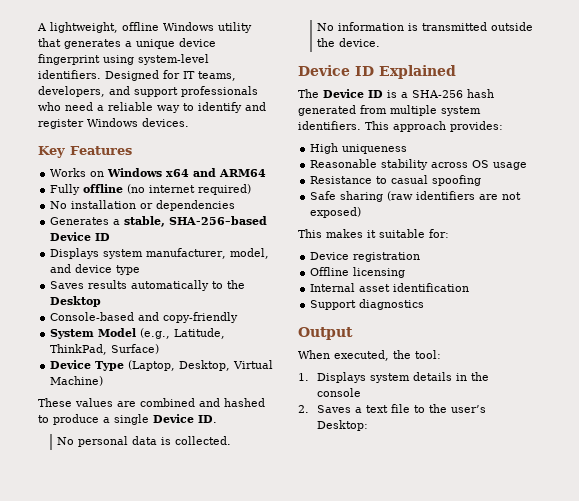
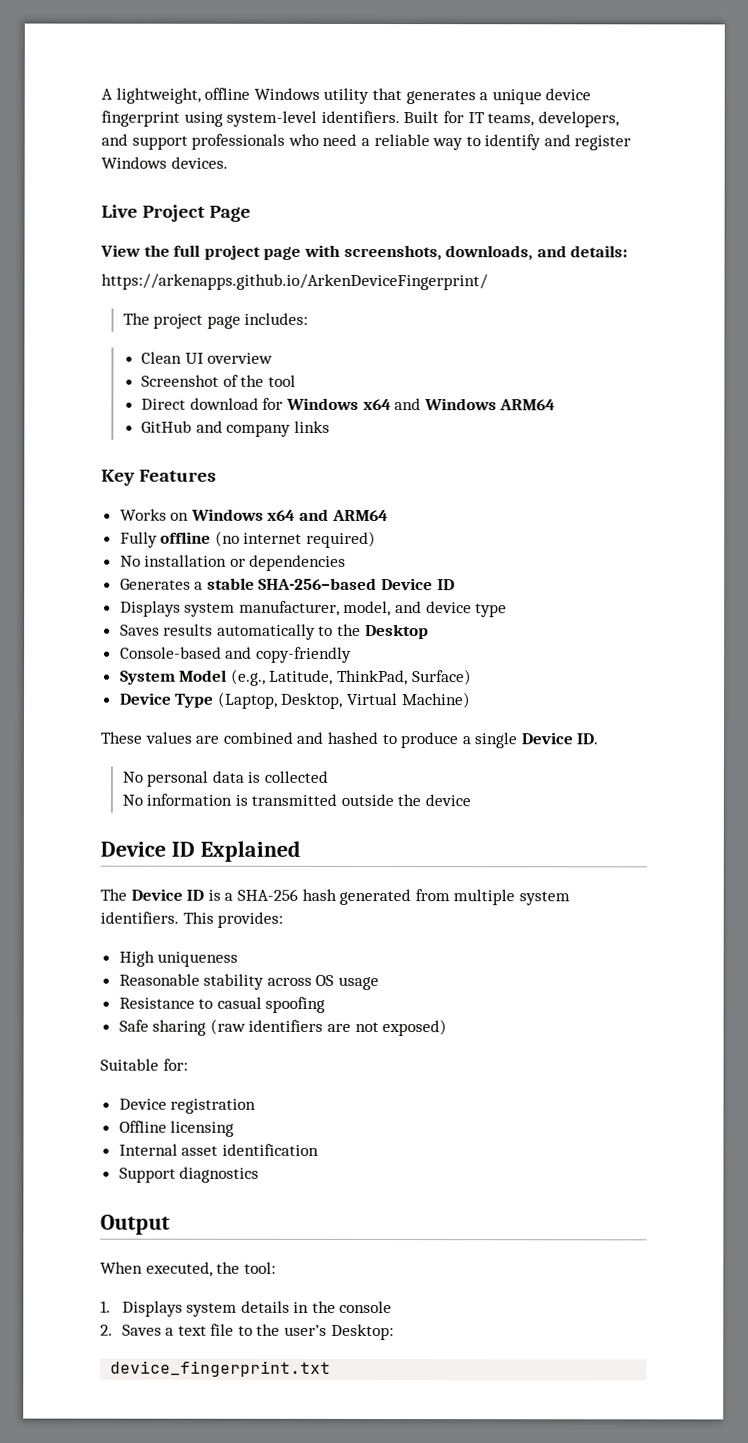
- Designed for IT teams, developers, and support professionals who need a reliable way to identify and register Windows devices.
+ Built for IT teams, developers, and support professionals who need a reliable way to identify and register Windows devices.
+ Live Project Page
+ View the full project page with screenshots, downloads, and details:
+ https://arkenapps.github.io/ArkenDeviceFingerprint/
+ The project page includes:
+ Clean UI overview
+ Screenshot of the tool
+ Direct download for Windows x64 and Windows ARM64
+ GitHub and company links
- Generates a stable, SHA-256–based Device ID
+ Generates a stable SHA-256–based Device ID
- No personal data is collected.
+ No personal data is collected
- No information is transmitted outside the device.
+ No information is transmitted outside the device
- This approach provides:
+ This provides:
- This makes it suitable for:
+ Suitable for:
+ device_fingerprint.txt

